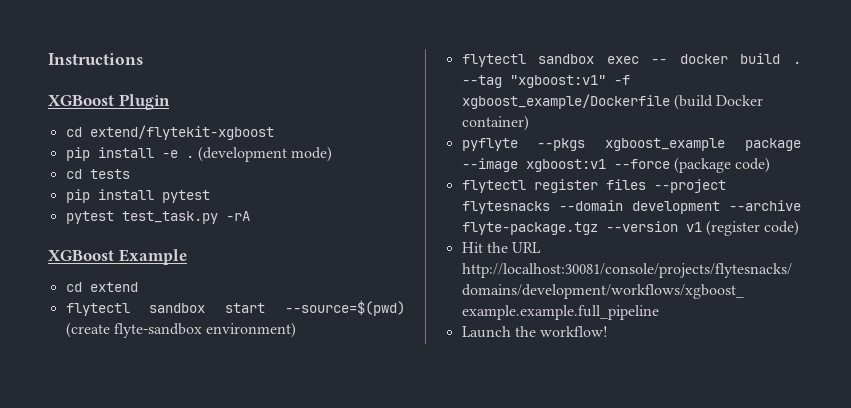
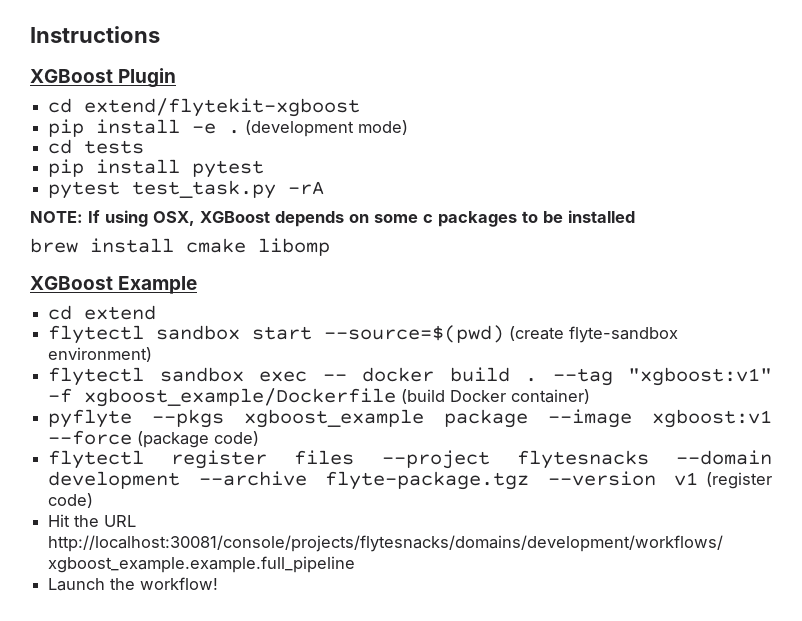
+ NOTE: If using OSX, XGBoost depends on some c packages to be installed
+ brew install cmake libomp

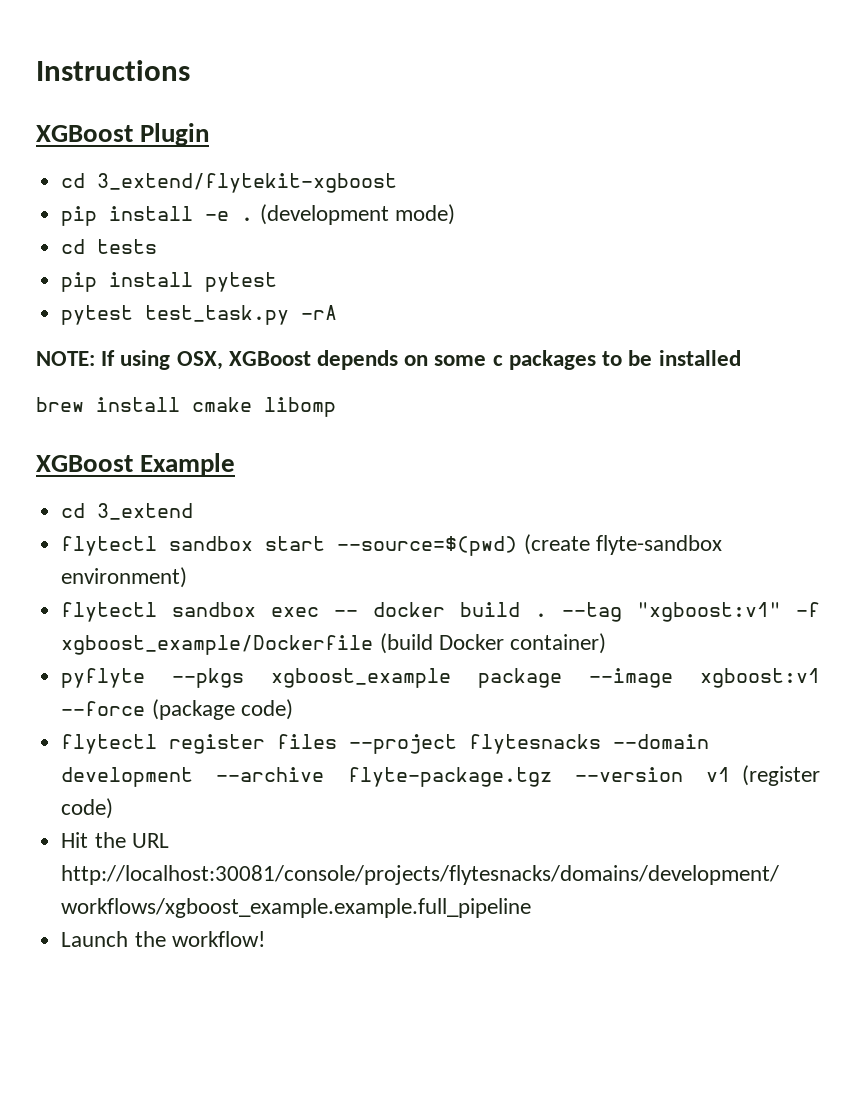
- cd extend/flytekit-xgboost
+ cd 3_extend/flytekit-xgboost
- cd extend
+ cd 3_extend

